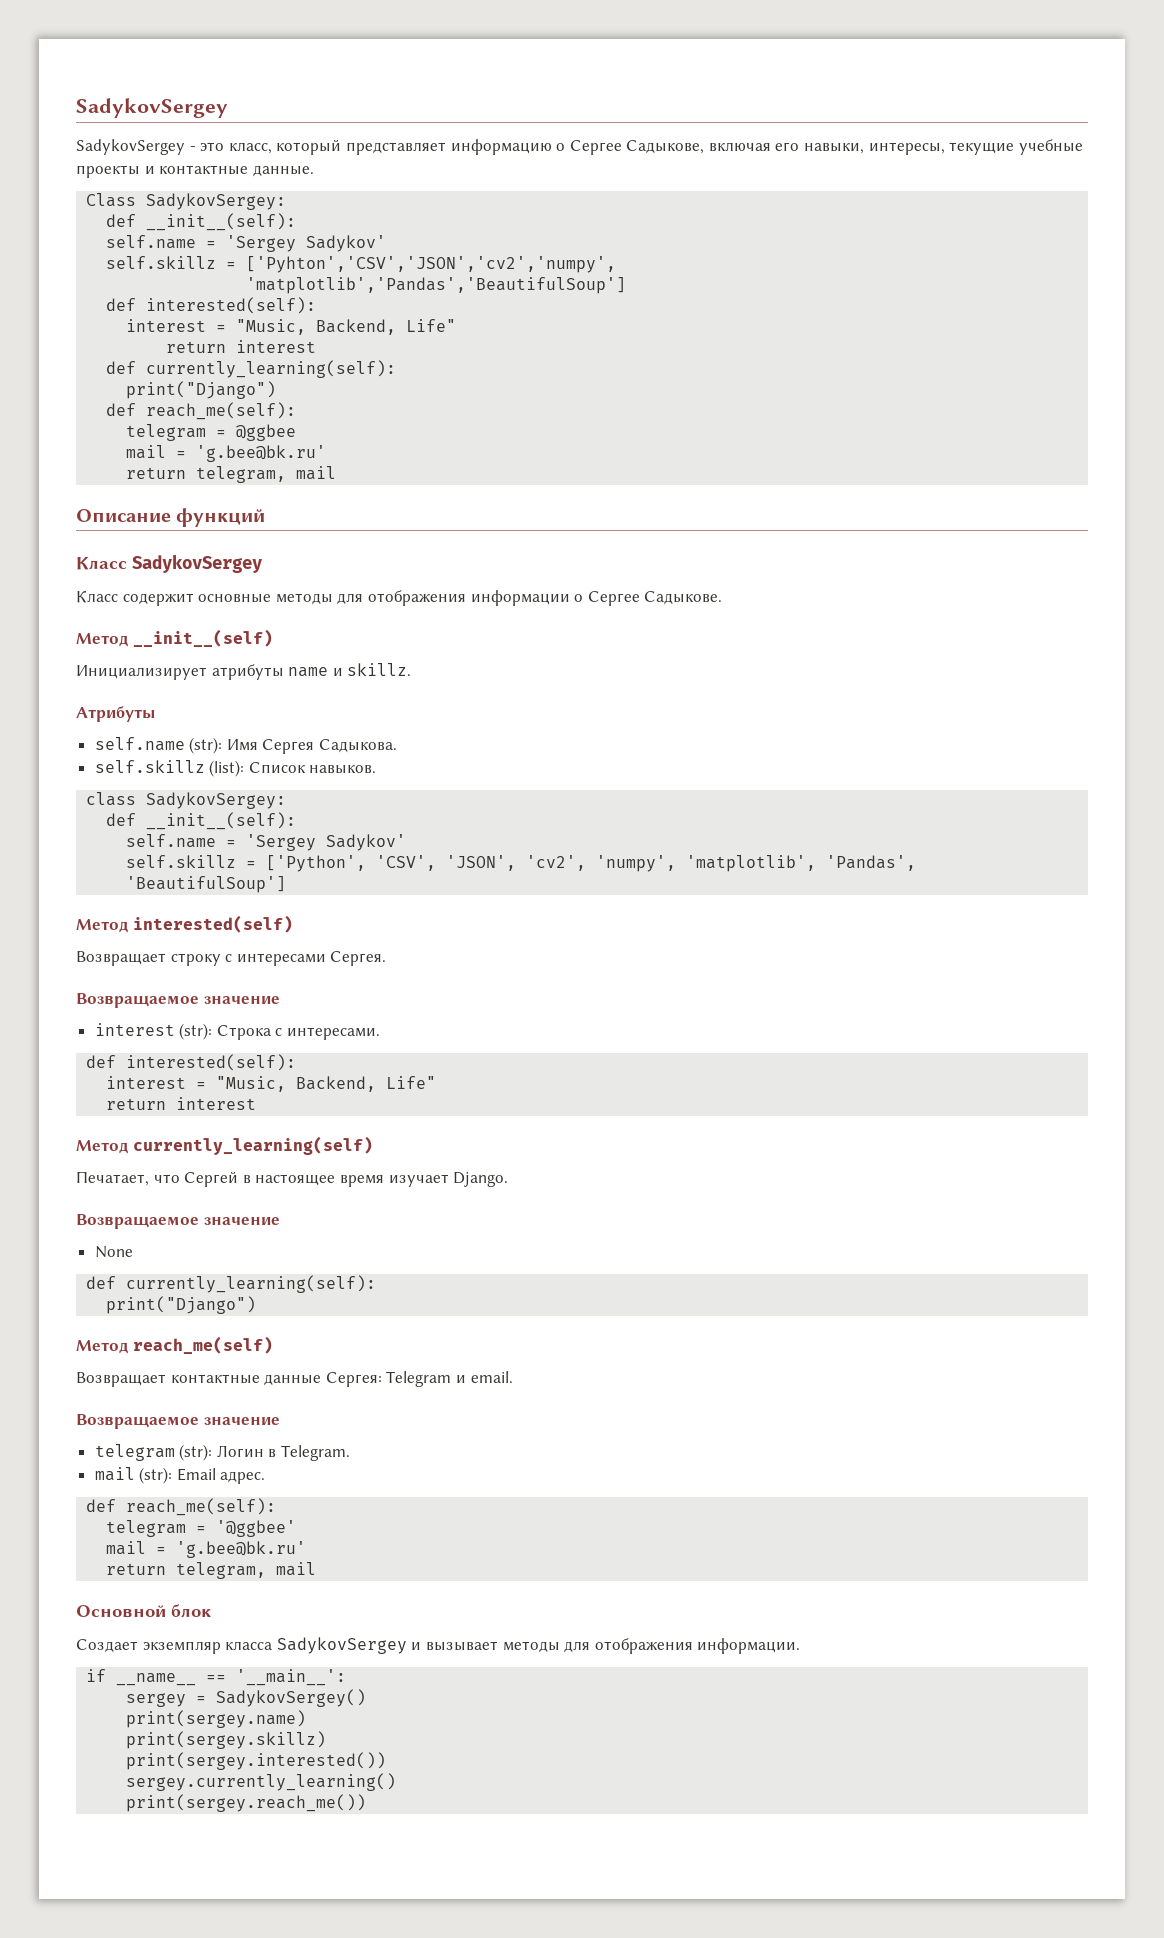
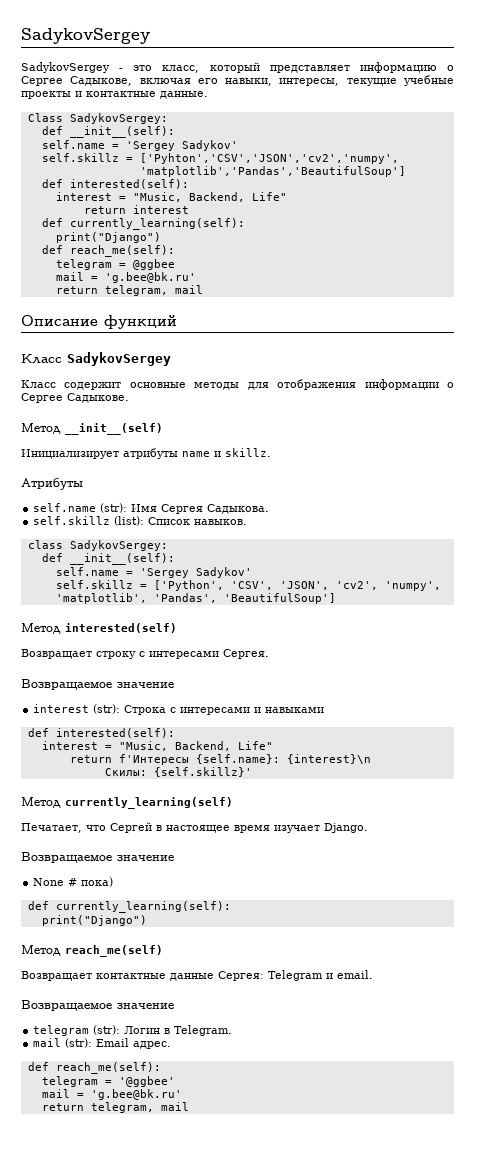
- interest (str): Строка с интересами.
+ interest (str): Строка с интересами и навыками
  def interested(self):
  interest = "Music, Backend, Life"
- return interest
+ return f'Интересы {self.name}: {interest}\n
+ Скилы: {self.skillz}'
- None
+ None # пока)
- Основной блок
- Создает экземпляр класса SadykovSergey и вызывает методы для отображения информации.
- if __name__ == '__main__':
- sergey = SadykovSergey()
- print(sergey.name)
- print(sergey.skillz)
- print(sergey.interested())
- sergey.currently_learning()
- print(sergey.reach_me())

